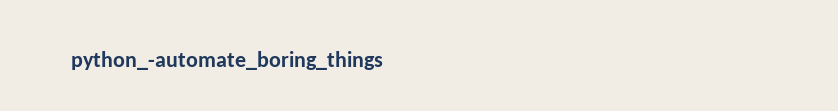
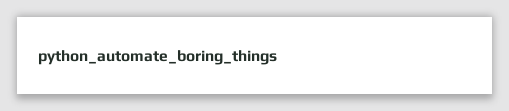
- python_-automate_boring_things
+ python_automate_boring_things

